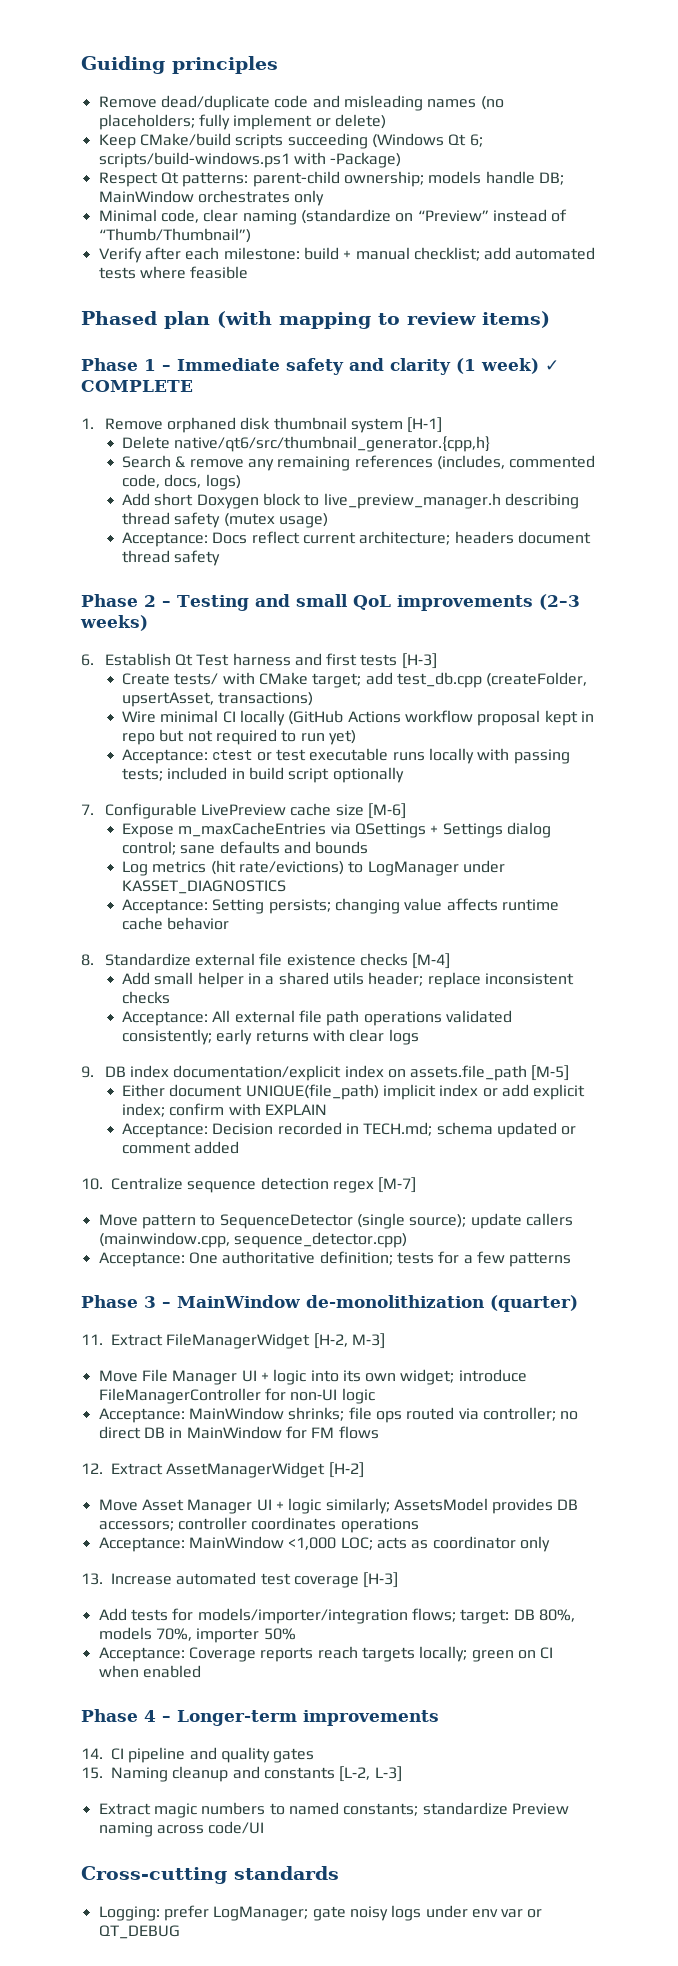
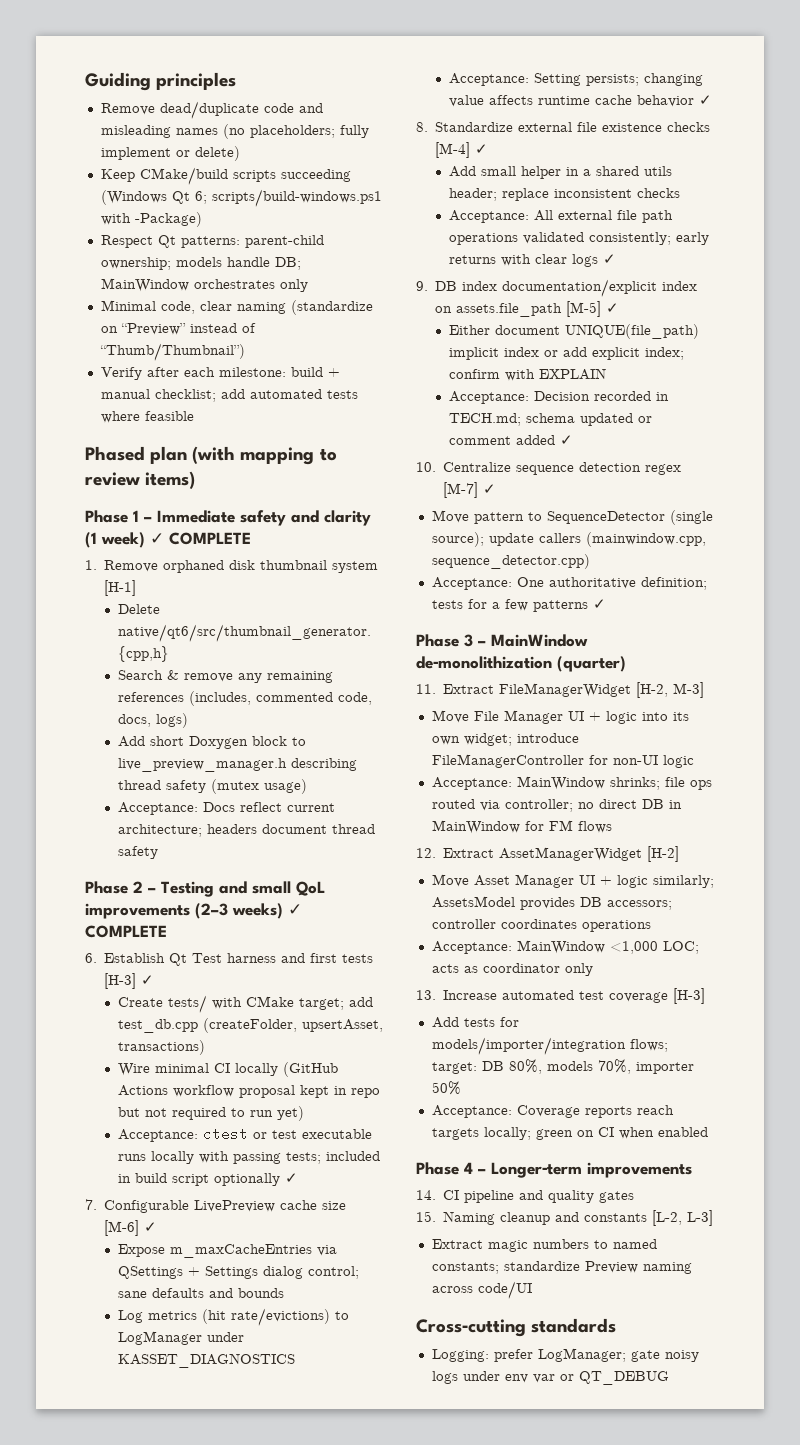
- Phase 2 – Testing and small QoL improvements (2–3 weeks)
+ Phase 2 – Testing and small QoL improvements (2–3 weeks) ✓ COMPLETE
- 6. Establish Qt Test harness and first tests [H‑3]
+ 6. Establish Qt Test harness and first tests [H‑3] ✓
- Acceptance: ctest or test executable runs locally with passing tests; included in build script optionally
+ Acceptance: ctest or test executable runs locally with passing tests; included in build script optionally ✓
- 7. Configurable LivePreview cache size [M‑6]
+ 7. Configurable LivePreview cache size [M‑6] ✓
- Acceptance: Setting persists; changing value affects runtime cache behavior
+ Acceptance: Setting persists; changing value affects runtime cache behavior ✓
- 8. Standardize external file existence checks [M‑4]
+ 8. Standardize external file existence checks [M‑4] ✓
- Acceptance: All external file path operations validated consistently; early returns with clear logs
+ Acceptance: All external file path operations validated consistently; early returns with clear logs ✓
- 9. DB index documentation/explicit index on assets.file_path [M‑5]
+ 9. DB index documentation/explicit index on assets.file_path [M‑5] ✓
- Acceptance: Decision recorded in TECH.md; schema updated or comment added
+ Acceptance: Decision recorded in TECH.md; schema updated or comment added ✓
- 10. Centralize sequence detection regex [M‑7]
+ 10. Centralize sequence detection regex [M‑7] ✓
- Acceptance: One authoritative definition; tests for a few patterns
+ Acceptance: One authoritative definition; tests for a few patterns ✓

